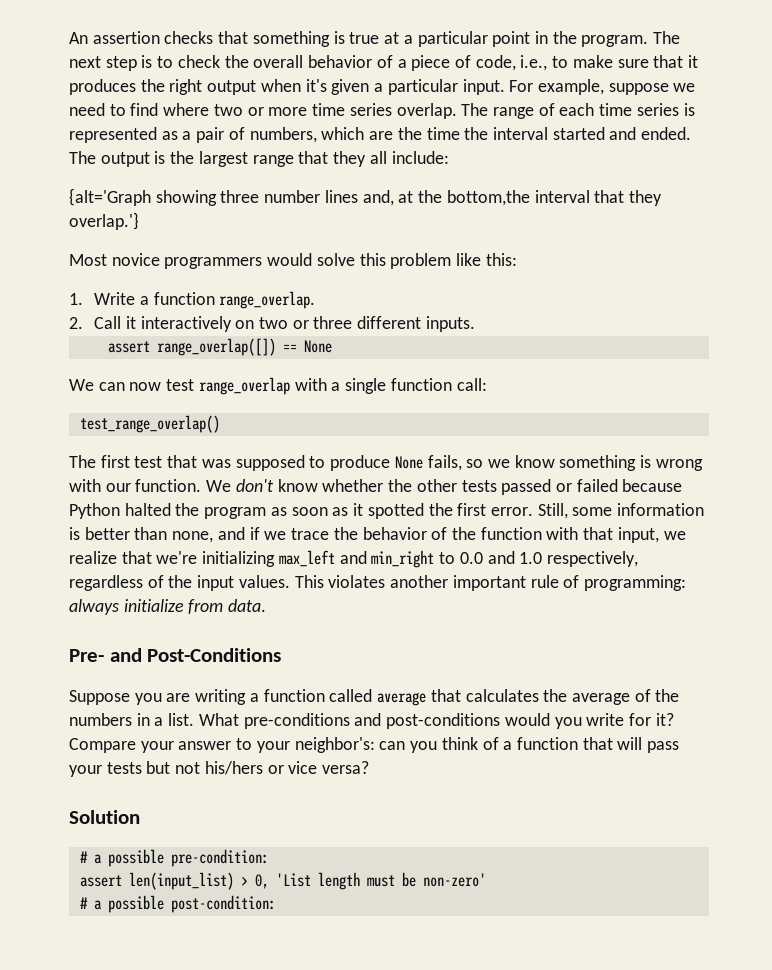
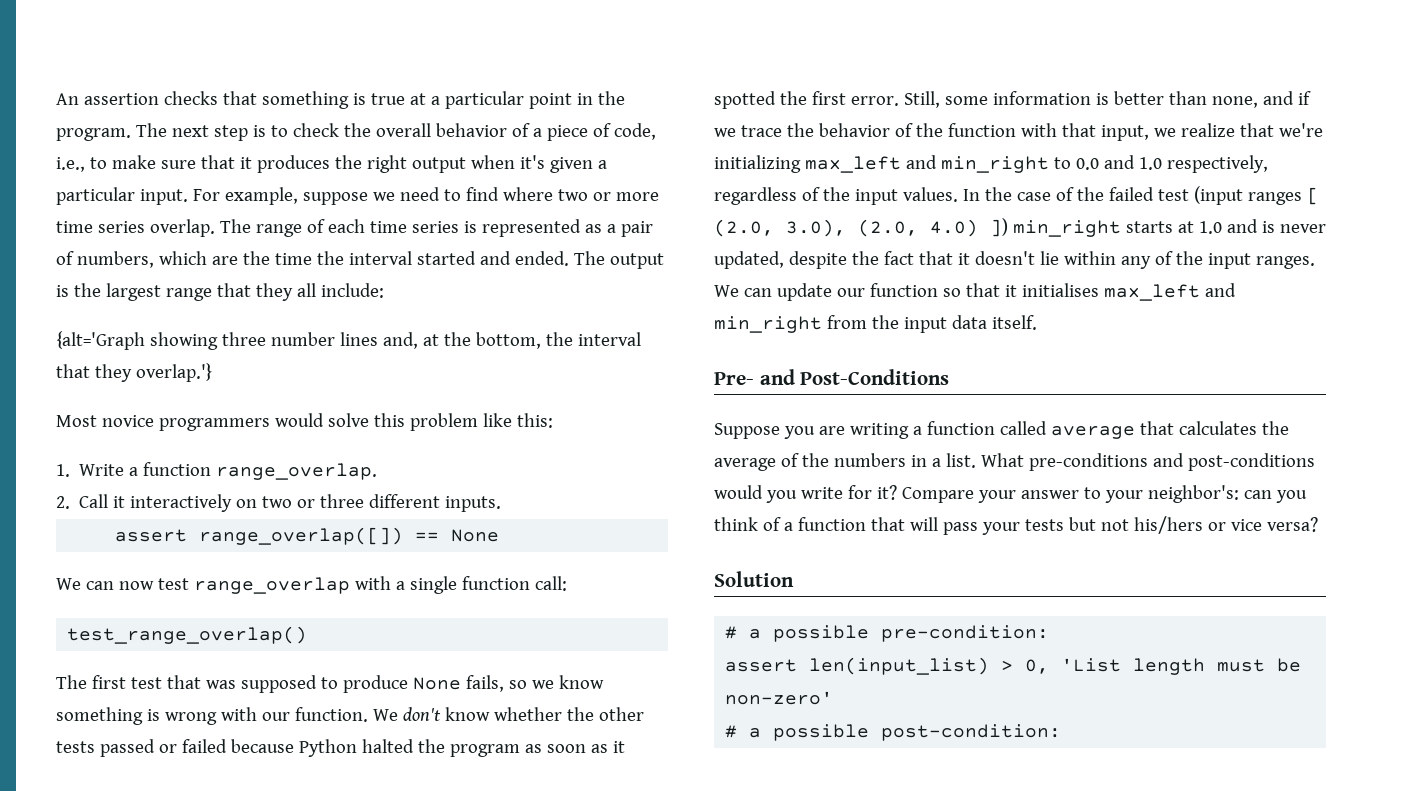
- {alt='Graph showing three number lines and, at the bottom,the interval that they overlap.'}
+ {alt='Graph showing three number lines and, at the bottom, the interval that they overlap.'}
- This violates another important rule of programming: always initialize from data.
+ In the case of the failed test (input ranges [ (2.0, 3.0), (2.0, 4.0) ]) min_right starts at 1.0 and is never updated, despite the fact that it doesn't lie within any of the input ranges. We can update our function so that it initialises max_left and min_right from the input data itself.

